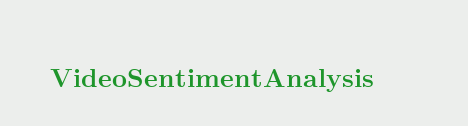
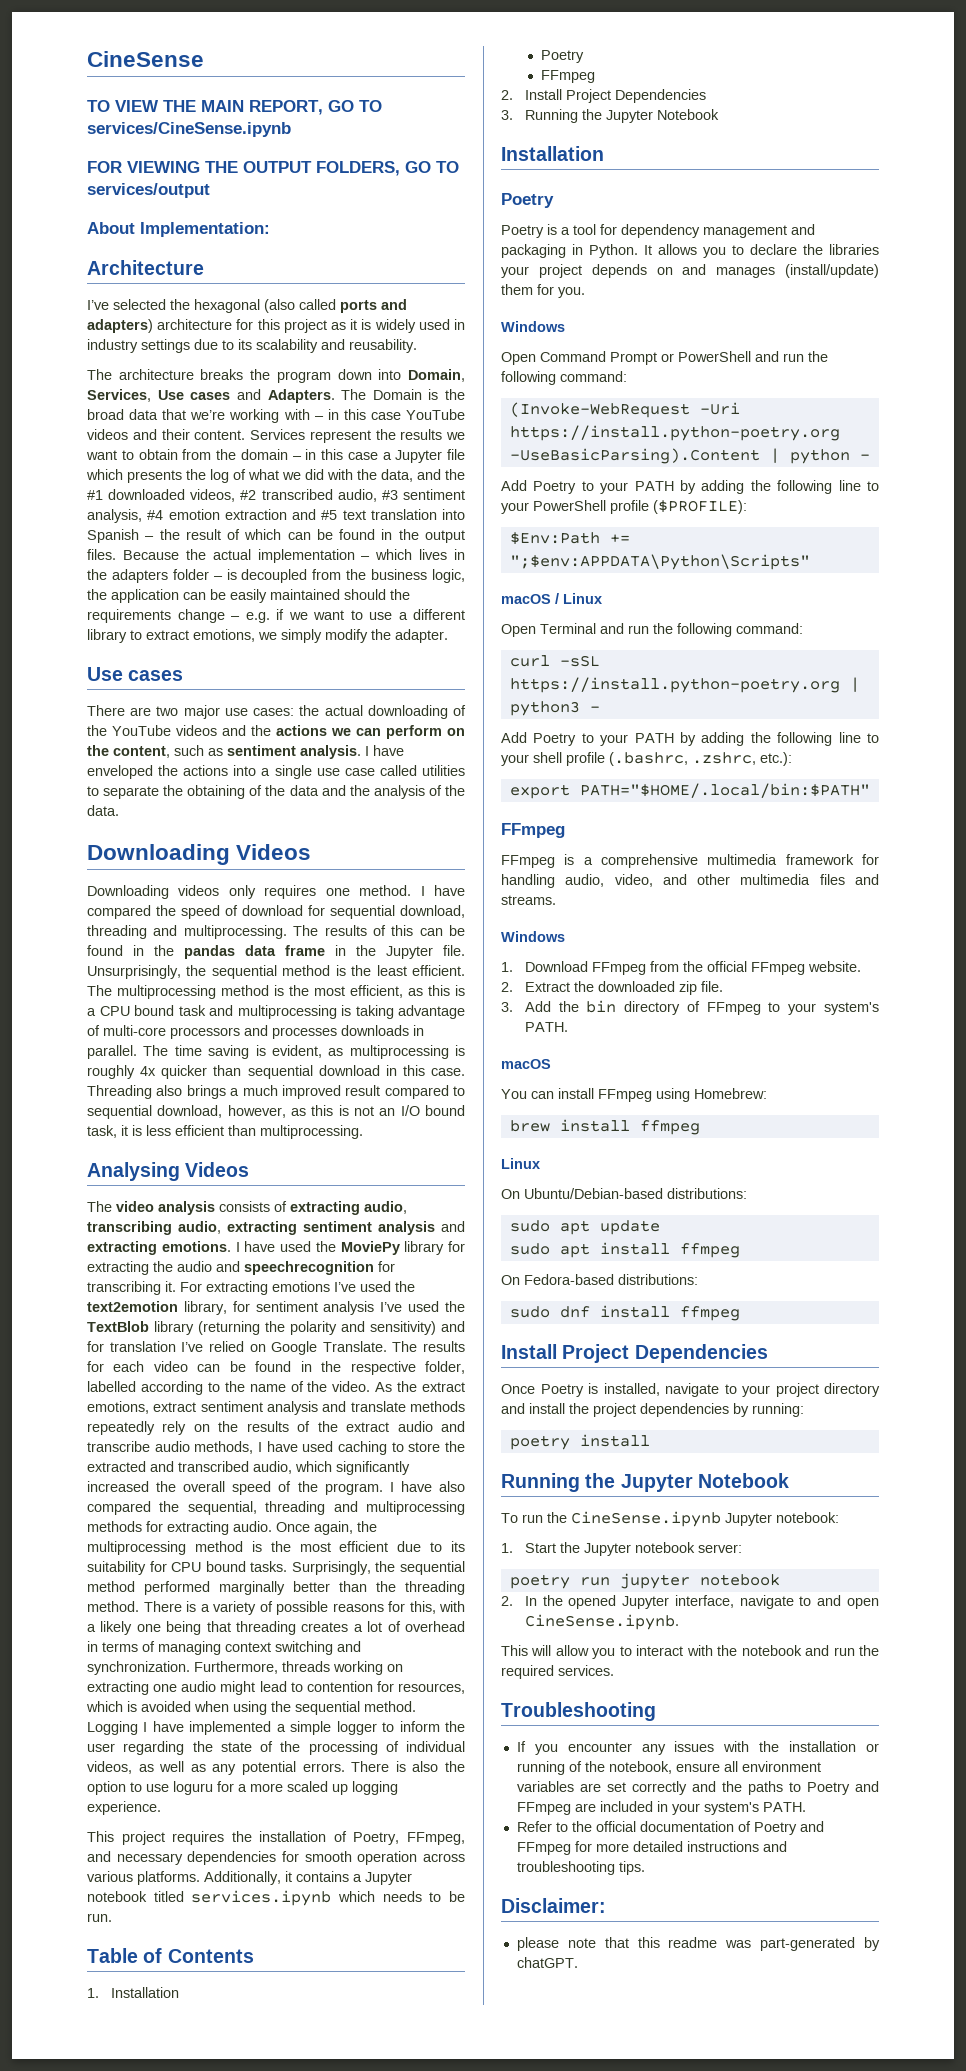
- VideoSentimentAnalysis
+ CineSense
+ TO VIEW THE MAIN REPORT, GO TO services/CineSense.ipynb
+ FOR VIEWING THE OUTPUT FOLDERS, GO TO services/output
+ About Implementation:
+ Architecture
+ I’ve selected the hexagonal (also called ports and adapters) architecture for this project as it is widely used in industry settings due to its scalability and reusability.
+ The architecture breaks the program down into Domain, Services, Use cases and Adapters. The Domain is the broad data that we’re working with – in this case YouTube videos and their content. Services represent the results we want to obtain from the domain – in this case a Jupyter file which presents the log of what we did with the data, and the #1 downloaded videos, #2 transcribed audio, #3 sentiment analysis, #4 emotion extraction and #5 text translation into Spanish – the result of which can be found in the output files. Because the actual implementation – which lives in the adapters folder – is decoupled from the business logic, the application can be easily maintained should the requirements change – e.g. if we want to use a different library to extract emotions, we simply modify the adapter.
+ Use cases
+ There are two major use cases: the actual downloading of the YouTube videos and the actions we can perform on the content, such as sentiment analysis. I have enveloped the actions into a single use case called utilities to separate the obtaining of the data and the analysis of the data.
+ Downloading Videos
+ Downloading videos only requires one method. I have compared the speed of download for sequential download, threading and multiprocessing. The results of this can be found in the pandas data frame in the Jupyter file. Unsurprisingly, the sequential method is the least efficient. The multiprocessing method is the most efficient, as this is a CPU bound task and multiprocessing is taking advantage of multi-core processors and processes downloads in parallel. The time saving is evident, as multiprocessing is roughly 4x quicker than sequential download in this case. Threading also brings a much improved result compared to sequential download, however, as this is not an I/O bound task, it is less efficient than multiprocessing.
+ Analysing Videos
+ The video analysis consists of extracting audio, transcribing audio, extracting sentiment analysis and extracting emotions. I have used the MoviePy library for extracting the audio and speechrecognition for transcribing it. For extracting emotions I’ve used the text2emotion library, for sentiment analysis I’ve used the TextBlob library (returning the polarity and sensitivity) and for translation I’ve relied on Google Translate. The results for each video can be found in the respective folder, labelled according to the name of the video. As the extract emotions, extract sentiment analysis and translate methods repeatedly rely on the results of the extract audio and transcribe audio methods, I have used caching to store the extracted and transcribed audio, which significantly increased the overall speed of the program. I have also compared the sequential, threading and multiprocessing methods for extracting audio. Once again, the multiprocessing method is the most efficient due to its suitability for CPU bound tasks. Surprisingly, the sequential method performed marginally better than the threading method. There is a variety of possible reasons for this, with a likely one being that threading creates a lot of overhead in terms of managing context switching and synchronization. Furthermore, threads working on extracting one audio might lead to contention for resources, which is avoided when using the sequential method. Logging I have implemented a simple logger to inform the user regarding the state of the processing of individual videos, as well as any potential errors. There is also the option to use loguru for a more scaled up logging experience.
+ This project requires the installation of Poetry, FFmpeg, and necessary dependencies for smooth operation across various platforms. Additionally, it contains a Jupyter notebook titled services.ipynb which needs to be run.
+ Table of Contents
+ 1. Installation
+ Poetry
+ FFmpeg
+ 2. Install Project Dependencies
+ 3. Running the Jupyter Notebook
+ Installation
+ Poetry
+ Poetry is a tool for dependency management and packaging in Python. It allows you to declare the libraries your project depends on and manages (install/update) them for you.
+ Windows
+ Open Command Prompt or PowerShell and run the following command:
+ (Invoke-WebRequest -Uri https://install.python-poetry.org -UseBasicParsing).Content | python -
+ Add Poetry to your PATH by adding the following line to your PowerShell profile ($PROFILE):
+ $Env:Path += ";$env:APPDATA\Python\Scripts"
+ macOS / Linux
+ Open Terminal and run the following command:
+ curl -sSL https://install.python-poetry.org | python3 -
+ Add Poetry to your PATH by adding the following line to your shell profile (.bashrc, .zshrc, etc.):
+ export PATH="$HOME/.local/bin:$PATH"
+ FFmpeg
+ FFmpeg is a comprehensive multimedia framework for handling audio, video, and other multimedia files and streams.
+ Windows
+ 1. Download FFmpeg from the official FFmpeg website.
+ 2. Extract the downloaded zip file.
+ 3. Add the bin directory of FFmpeg to your system's PATH.
+ macOS
+ You can install FFmpeg using Homebrew:
+ brew install ffmpeg
+ Linux
+ On Ubuntu/Debian-based distributions:
+ sudo apt update
+ sudo apt install ffmpeg
+ On Fedora-based distributions:
+ sudo dnf install ffmpeg
+ Install Project Dependencies
+ Once Poetry is installed, navigate to your project directory and install the project dependencies by running:
+ poetry install
+ Running the Jupyter Notebook
+ To run the CineSense.ipynb Jupyter notebook:
+ 1. Start the Jupyter notebook server:
+ poetry run jupyter notebook
+ 2. In the opened Jupyter interface, navigate to and open CineSense.ipynb.
+ This will allow you to interact with the notebook and run the required services.
+ Troubleshooting
+ If you encounter any issues with the installation or running of the notebook, ensure all environment variables are set correctly and the paths to Poetry and FFmpeg are included in your system's PATH.
+ Refer to the official documentation of Poetry and FFmpeg for more detailed instructions and troubleshooting tips.
+ Disclaimer:
+ please note that this readme was part-generated by chatGPT.

